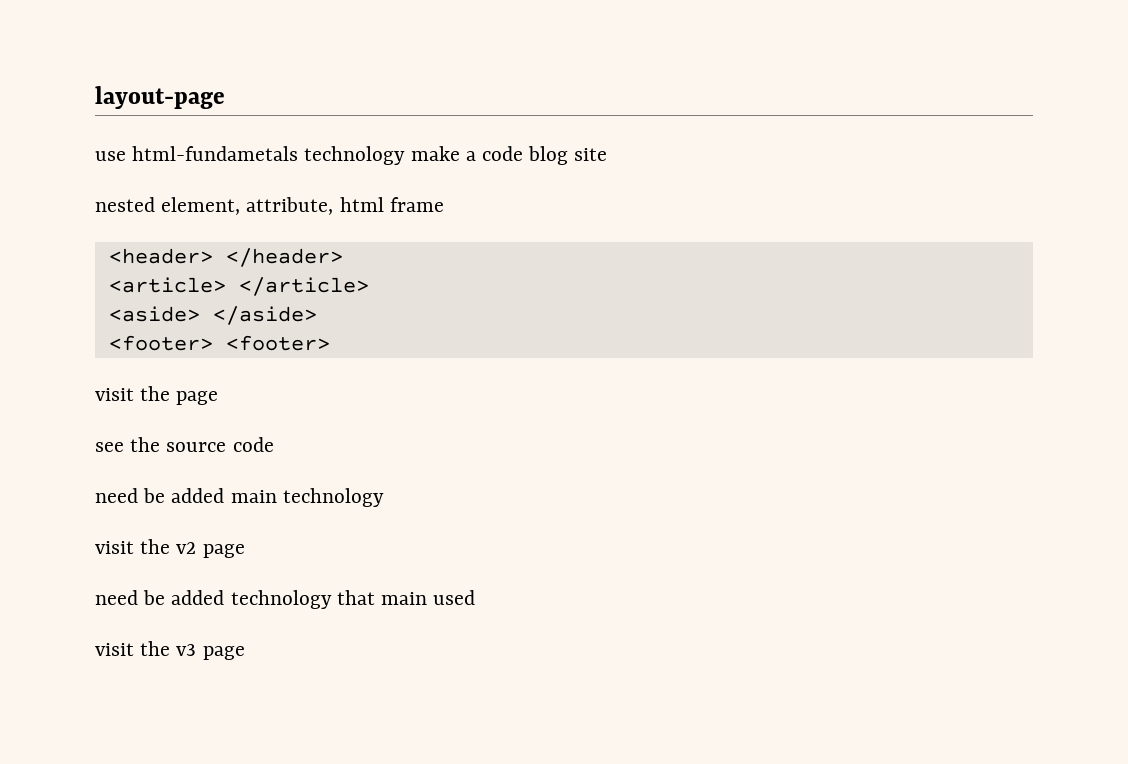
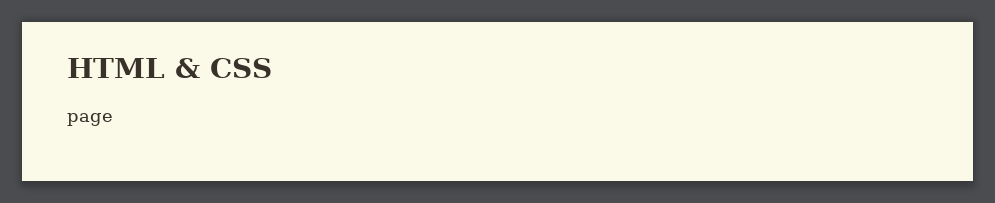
- layout-page
- use html-fundametals technology make a code blog site
- nested element, attribute, html frame
- <header> </header>
- <article> </article>
- <aside> </aside>
- <footer> <footer>
- visit the page
- see the source code
- need be added main technology
- visit the v2 page
- need be added technology that main used
- visit the v3 page
+ HTML & CSS
+ page

